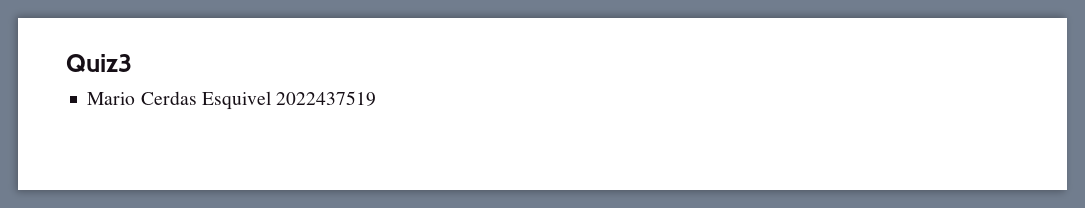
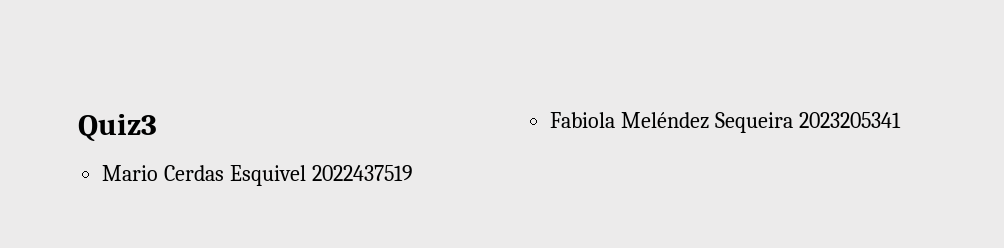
+ Fabiola Meléndez Sequeira 2023205341

